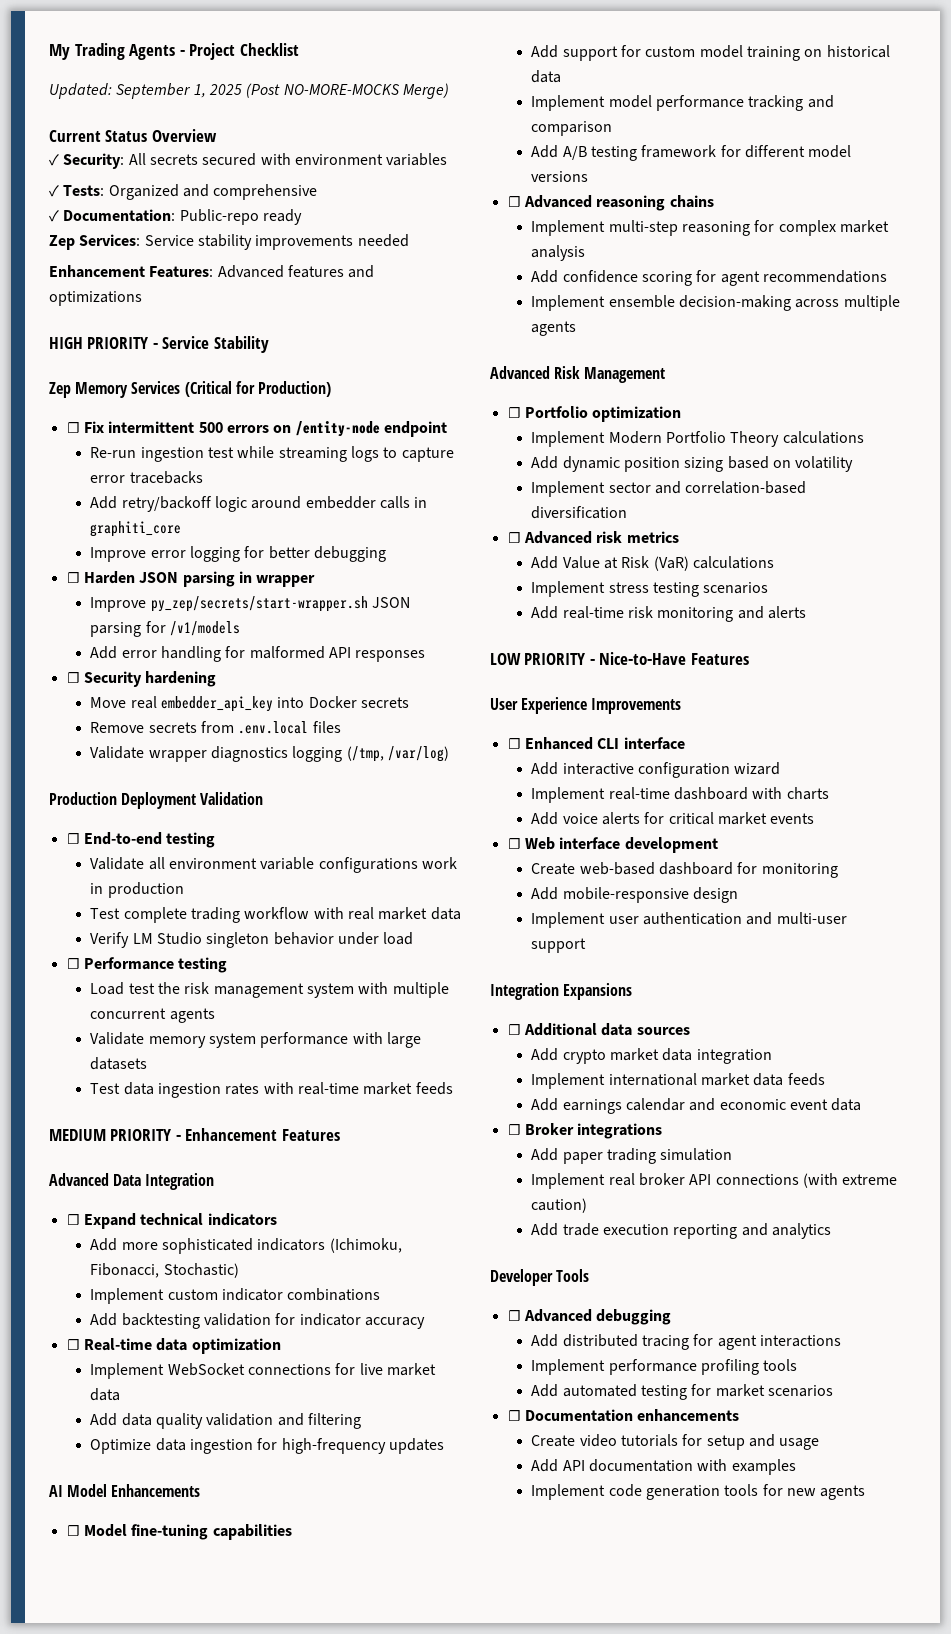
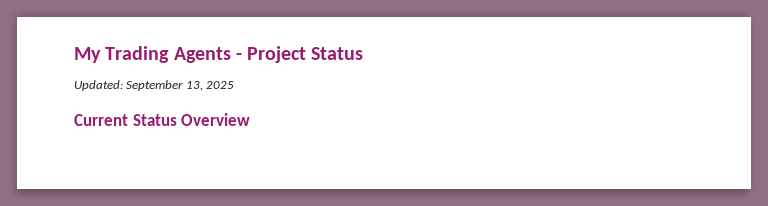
- My Trading Agents - Project Checklist
+ My Trading Agents - Project Status
- Updated: September 1, 2025 (Post NO-MORE-MOCKS Merge)
+ Updated: September 13, 2025
- ✓ Security: All secrets secured with environment variables
- ✓ Tests: Organized and comprehensive
- ✓ Documentation: Public-repo ready
- Zep Services: Service stability improvements needed
- Enhancement Features: Advanced features and optimizations
- HIGH PRIORITY - Service Stability
- Zep Memory Services (Critical for Production)
- ☐ Fix intermittent 500 errors on /entity-node endpoint
- Re-run ingestion test while streaming logs to capture error tracebacks
- Add retry/backoff logic around embedder calls in graphiti_core
- Improve error logging for better debugging
- ☐ Harden JSON parsing in wrapper
- Improve py_zep/secrets/start-wrapper.sh JSON parsing for /v1/models
- Add error handling for malformed API responses
- ☐ Security hardening
- Move real embedder_api_key into Docker secrets
- Remove secrets from .env.local files
- Validate wrapper diagnostics logging (/tmp, /var/log)
- Production Deployment Validation
- ☐ End-to-end testing
- Validate all environment variable configurations work in production
- Test complete trading workflow with real market data
- Verify LM Studio singleton behavior under load
- ☐ Performance testing
- Load test the risk management system with multiple concurrent agents
- Validate memory system performance with large datasets
- Test data ingestion rates with real-time market feeds
- MEDIUM PRIORITY - Enhancement Features
- Advanced Data Integration
- ☐ Expand technical indicators
- Add more sophisticated indicators (Ichimoku, Fibonacci, Stochastic)
- Implement custom indicator combinations
- Add backtesting validation for indicator accuracy
- ☐ Real-time data optimization
- Implement WebSocket connections for live market data
- Add data quality validation and filtering
- Optimize data ingestion for high-frequency updates
- AI Model Enhancements
- ☐ Model fine-tuning capabilities
- Add support for custom model training on historical data
- Implement model performance tracking and comparison
- Add A/B testing framework for different model versions
- ☐ Advanced reasoning chains
- Implement multi-step reasoning for complex market analysis
- Add confidence scoring for agent recommendations
- Implement ensemble decision-making across multiple agents
- Advanced Risk Management
- ☐ Portfolio optimization
- Implement Modern Portfolio Theory calculations
- Add dynamic position sizing based on volatility
- Implement sector and correlation-based diversification
- ☐ Advanced risk metrics
- Add Value at Risk (VaR) calculations
- Implement stress testing scenarios
- Add real-time risk monitoring and alerts
- LOW PRIORITY - Nice-to-Have Features
- User Experience Improvements
- ☐ Enhanced CLI interface
- Add interactive configuration wizard
- Implement real-time dashboard with charts
- Add voice alerts for critical market events
- ☐ Web interface development
- Create web-based dashboard for monitoring
- Add mobile-responsive design
- Implement user authentication and multi-user support
- Integration Expansions
- ☐ Additional data sources
- Add crypto market data integration
- Implement international market data feeds
- Add earnings calendar and economic event data
- ☐ Broker integrations
- Add paper trading simulation
- Implement real broker API connections (with extreme caution)
- Add trade execution reporting and analytics
- Developer Tools
- ☐ Advanced debugging
- Add distributed tracing for agent interactions
- Implement performance profiling tools
- Add automated testing for market scenarios
- ☐ Documentation enhancements
- Create video tutorials for setup and usage
- Add API documentation with examples
- Implement code generation tools for new agents

